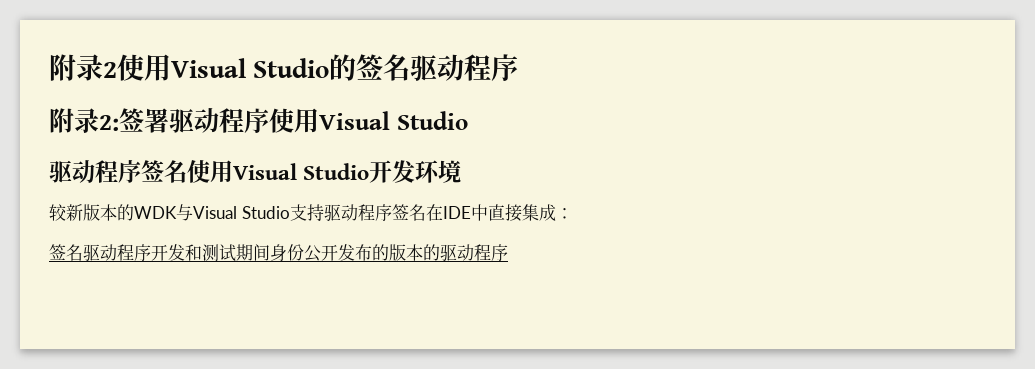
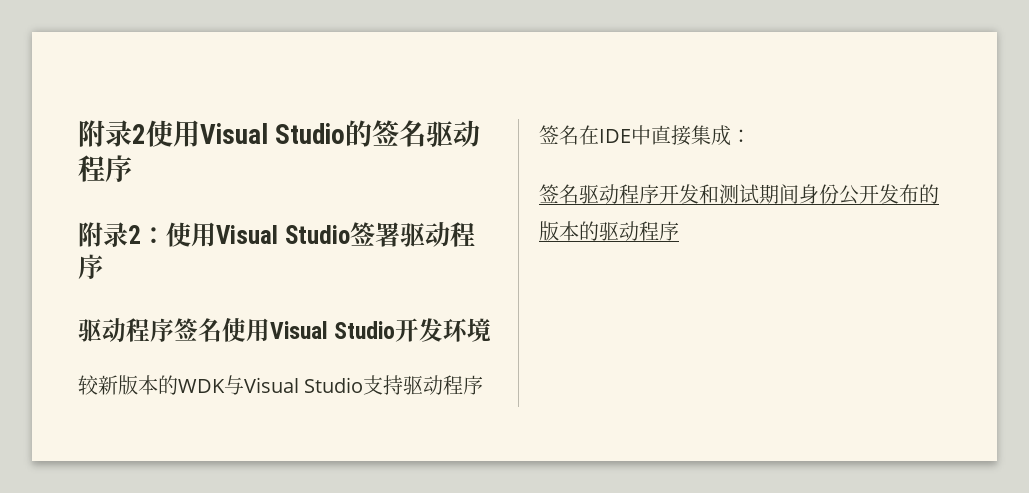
- 附录2:签署驱动程序使用Visual Studio
+ 附录2：使用Visual Studio签署驱动程序

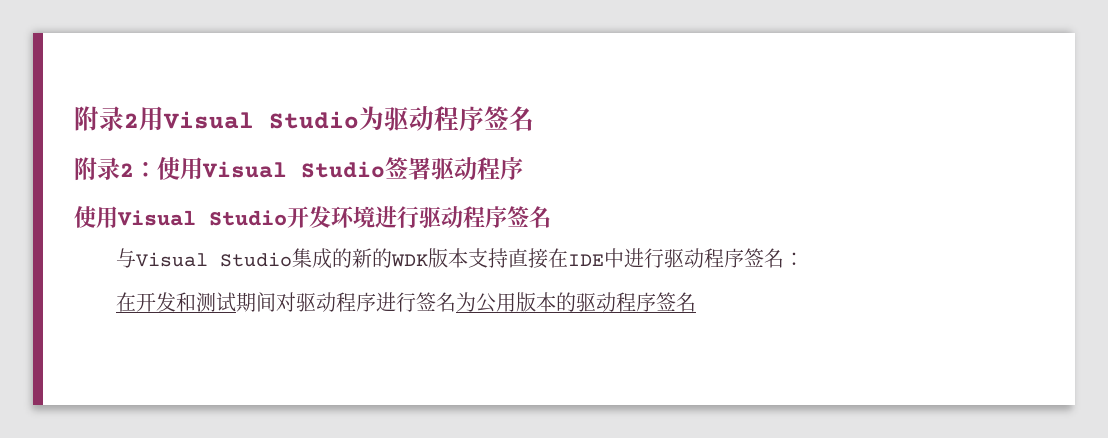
- 附录2使用Visual Studio的签名驱动程序
+ 附录2用Visual Studio为驱动程序签名
- 驱动程序签名使用Visual Studio开发环境
- 较新版本的WDK与Visual Studio支持驱动程序签名在IDE中直接集成：
- 签名驱动程序开发和测试期间身份公开发布的版本的驱动程序
+ 使用Visual Studio开发环境进行驱动程序签名
+ 与Visual Studio集成的新的WDK版本支持直接在IDE中进行驱动程序签名：
+ 在开发和测试期间对驱动程序进行签名为公用版本的驱动程序签名

